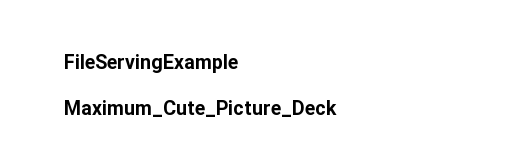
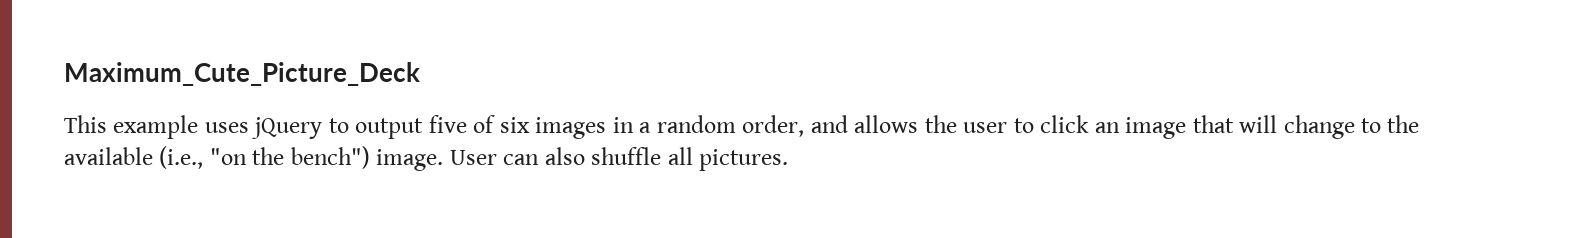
- FileServingExample
  Maximum_Cute_Picture_Deck
+ This example uses jQuery to output five of six images in a random order, and allows the user to click an image that will change to the available (i.e., "on the bench") image. User can also shuffle all pictures.

